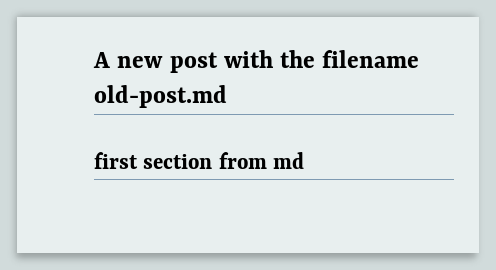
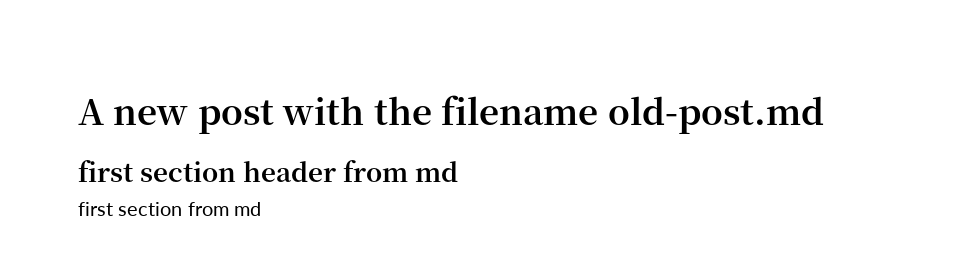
+ first section header from md

